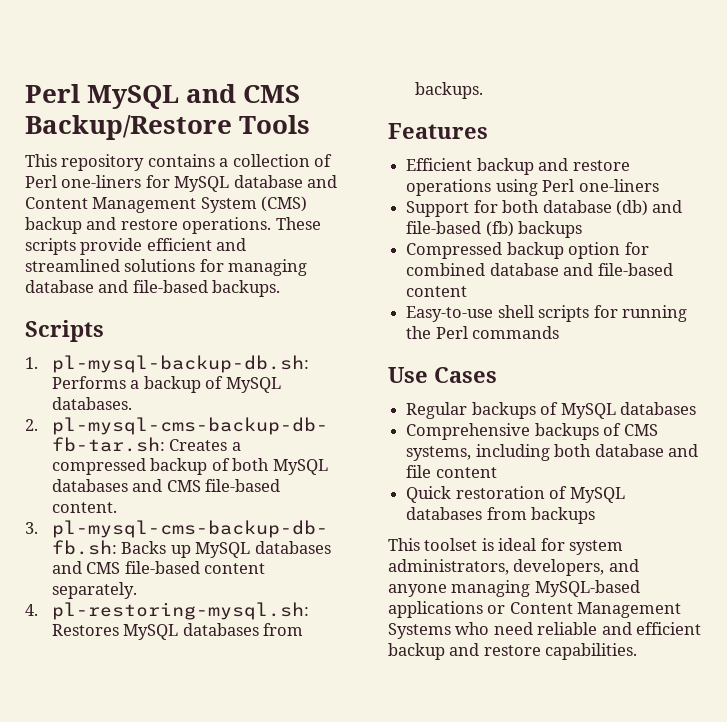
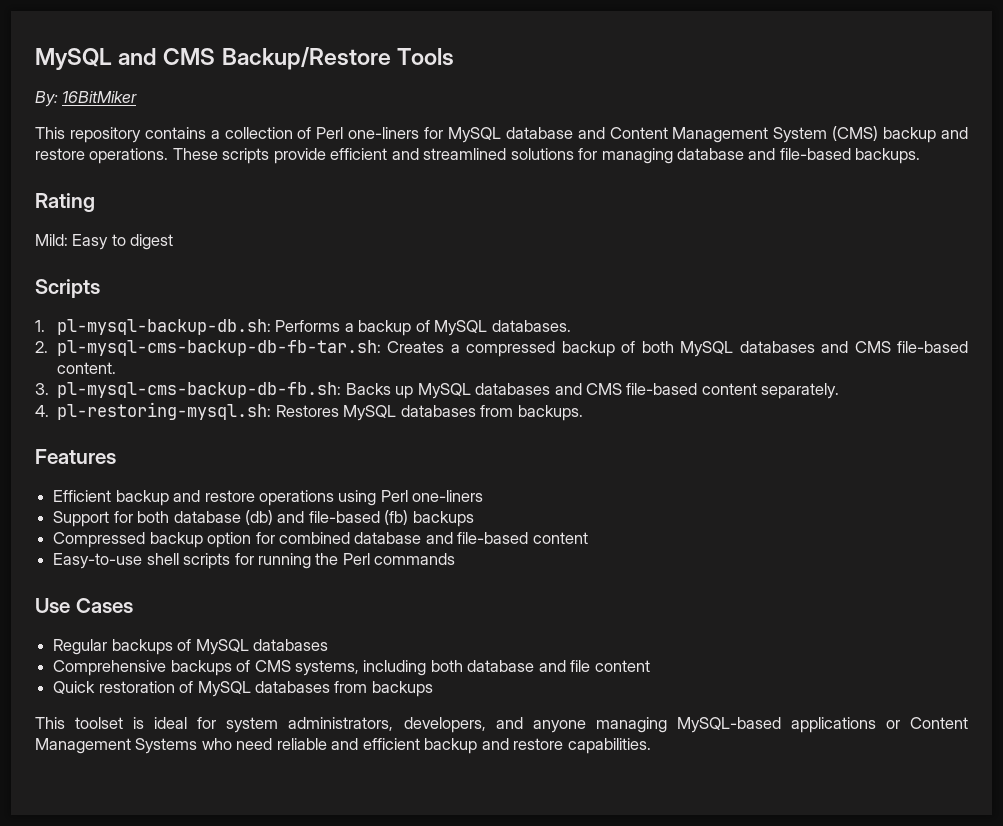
- Perl MySQL and CMS Backup/Restore Tools
+ MySQL and CMS Backup/Restore Tools
+ By: 16BitMiker
+ Rating
+ Mild: Easy to digest

